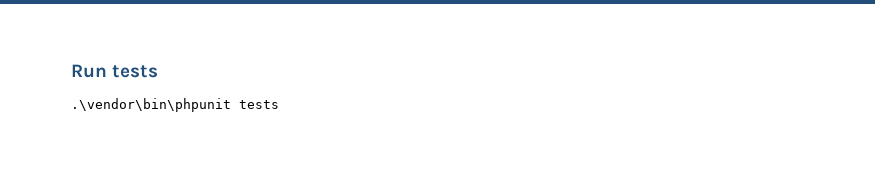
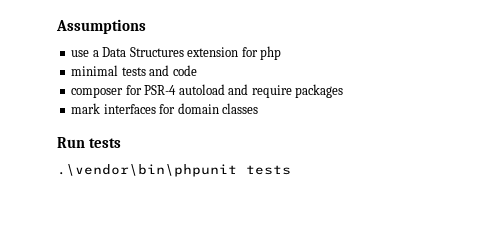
+ Assumptions
+ use a Data Structures extension for php
+ minimal tests and code
+ composer for PSR-4 autoload and require packages
+ mark interfaces for domain classes

